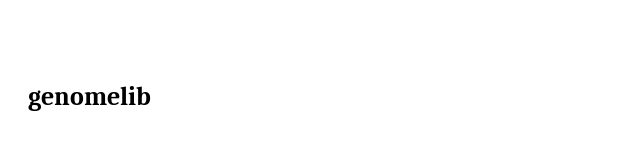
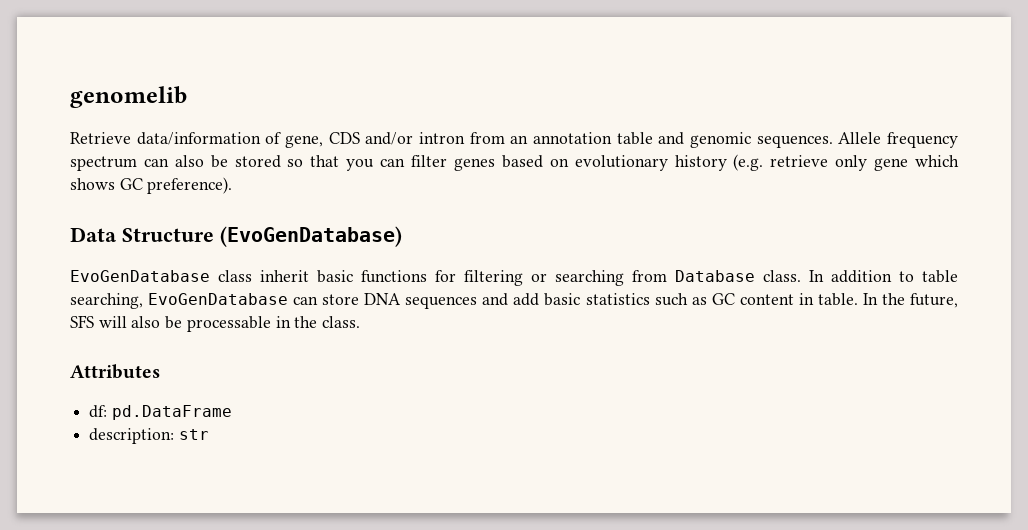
+ Retrieve data/information of gene, CDS and/or intron from an annotation table and genomic sequences. Allele frequency spectrum can also be stored so that you can filter genes based on evolutionary history (e.g. retrieve only gene which shows GC preference).
+ Data Structure (EvoGenDatabase)
+ EvoGenDatabase class inherit basic functions for filtering or searching from Database class. In addition to table searching, EvoGenDatabase can store DNA sequences and add basic statistics such as GC content in table. In the future, SFS will also be processable in the class.
+ Attributes
+ df: pd.DataFrame
+ description: str

